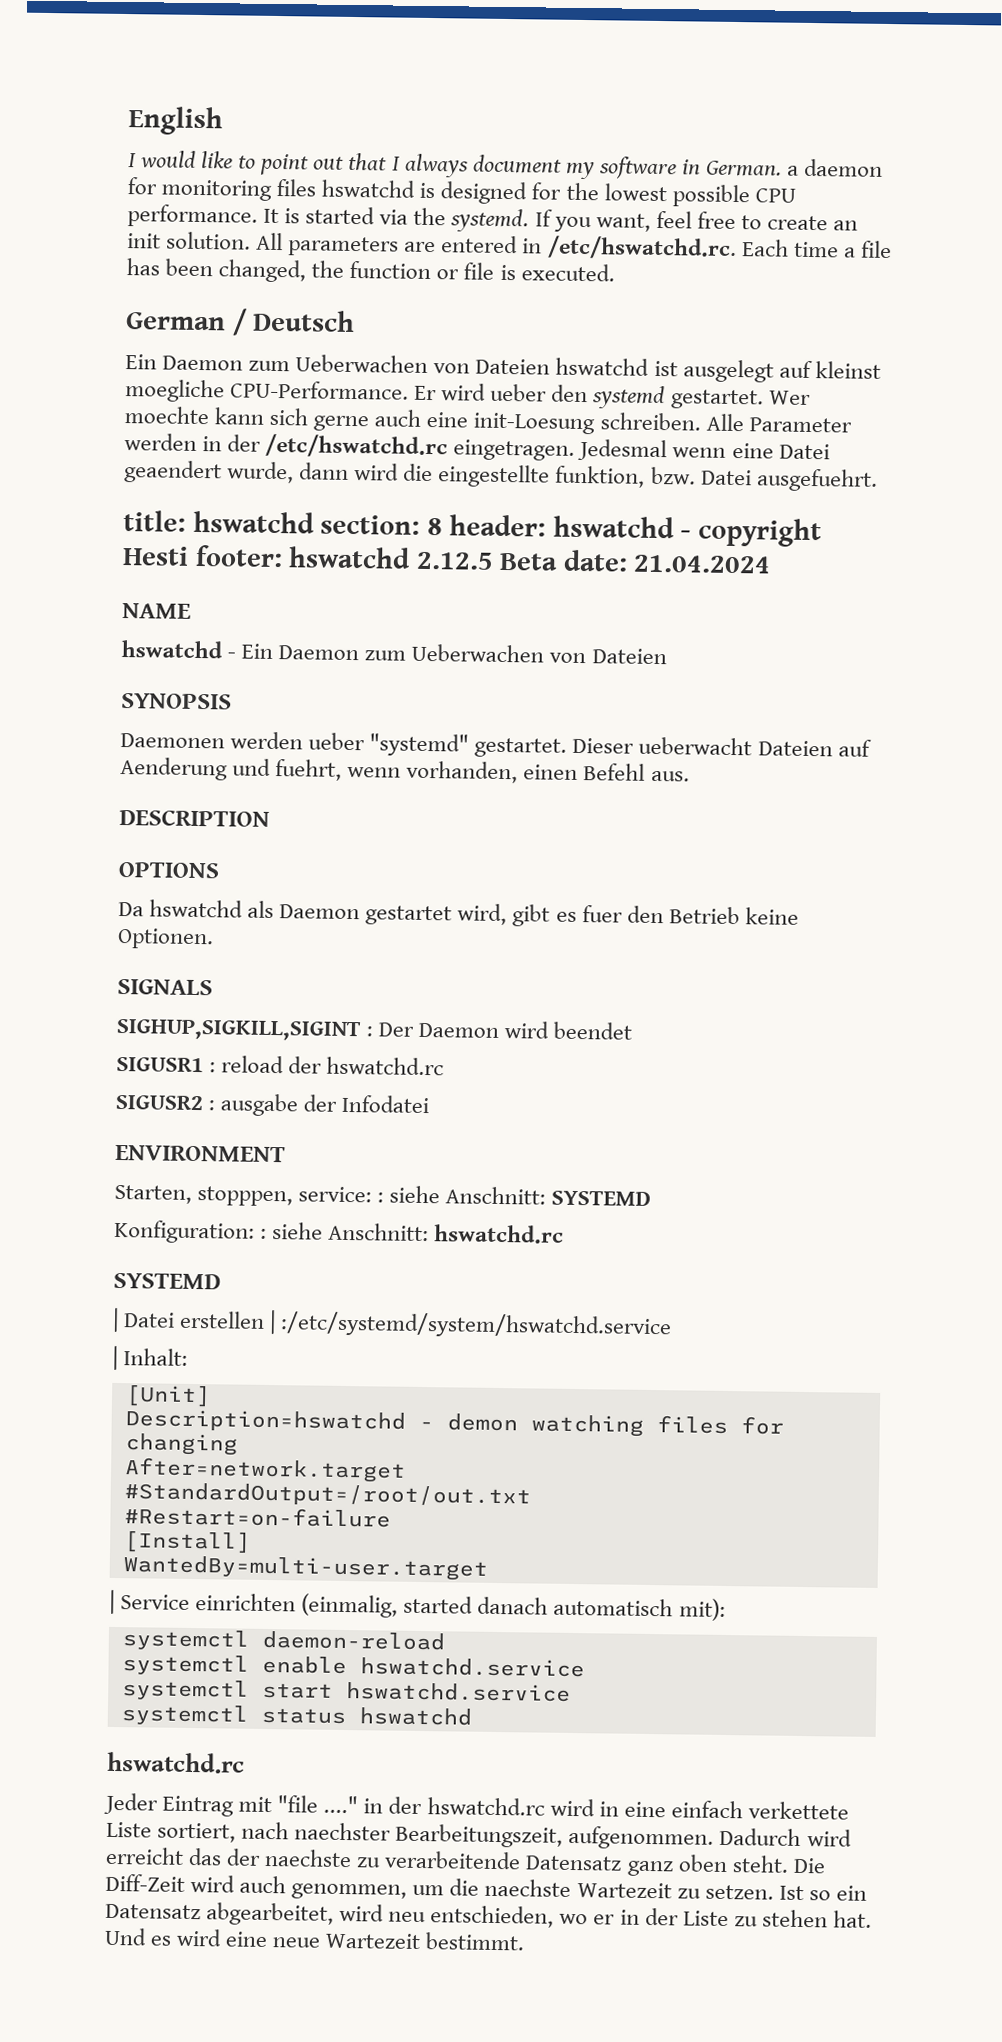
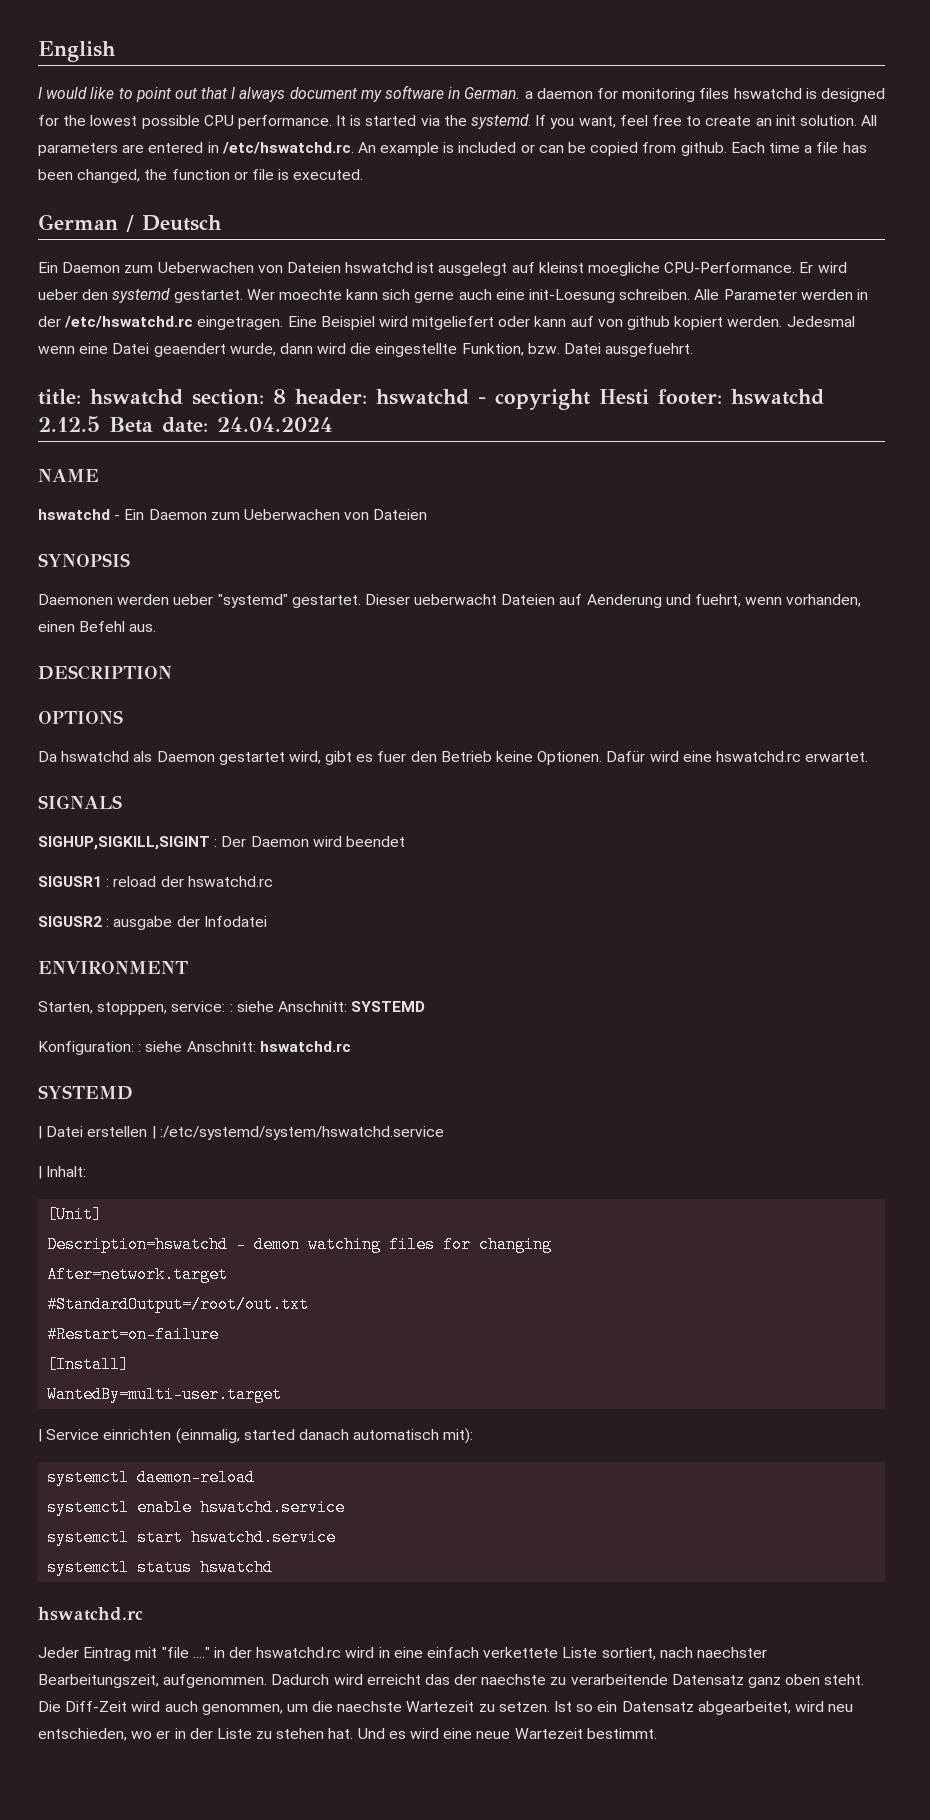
- All parameters are entered in /etc/hswatchd.rc. Each time a file has been changed, the function or file is executed.
+ All parameters are entered in /etc/hswatchd.rc. An example is included or can be copied from github. Each time a file has been changed, the function or file is executed.
+ Eine Beispiel wird mitgeliefert oder kann auf von github kopiert werden.
- Jedesmal wenn eine Datei geaendert wurde, dann wird die eingestellte funktion, bzw. Datei ausgefuehrt.
+ Jedesmal wenn eine Datei geaendert wurde, dann wird die eingestellte Funktion, bzw. Datei ausgefuehrt.
- title: hswatchd section: 8 header: hswatchd - copyright Hesti footer: hswatchd 2.12.5 Beta date: 21.04.2024
+ title: hswatchd section: 8 header: hswatchd - copyright Hesti footer: hswatchd 2.12.5 Beta date: 24.04.2024
+ Dafür wird eine hswatchd.rc erwartet.

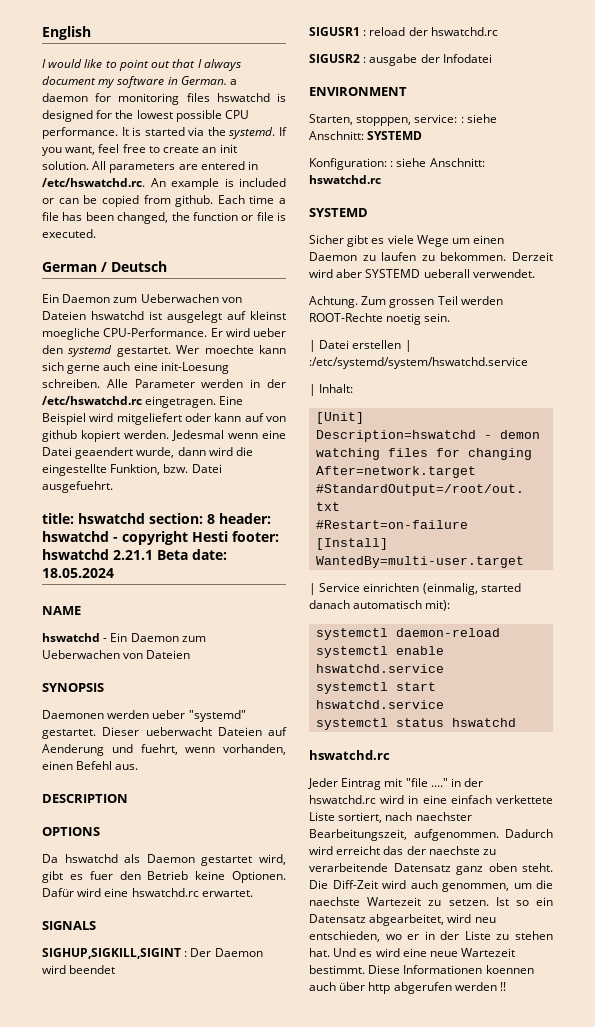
- title: hswatchd section: 8 header: hswatchd - copyright Hesti footer: hswatchd 2.12.5 Beta date: 24.04.2024
+ title: hswatchd section: 8 header: hswatchd - copyright Hesti footer: hswatchd 2.21.1 Beta date: 18.05.2024
+ Sicher gibt es viele Wege um einen Daemon zu laufen zu bekommen. Derzeit wird aber SYSTEMD ueberall verwendet.
+ Achtung. Zum grossen Teil werden ROOT-Rechte noetig sein.
+ Diese Informationen koennen auch über http abgerufen werden !!

